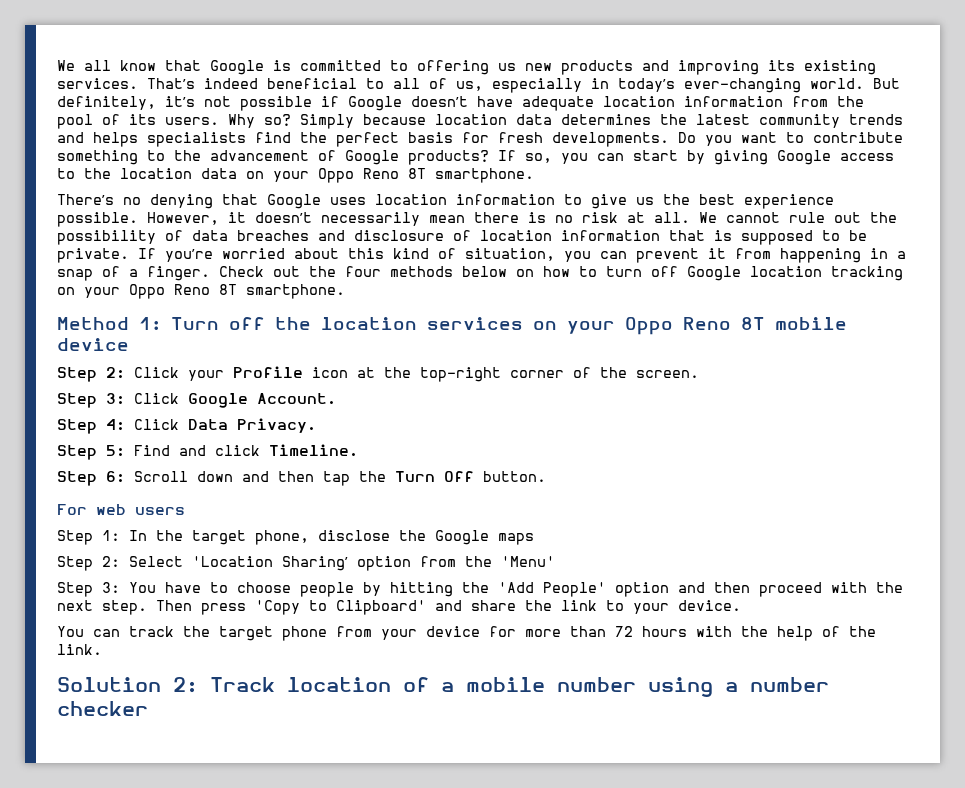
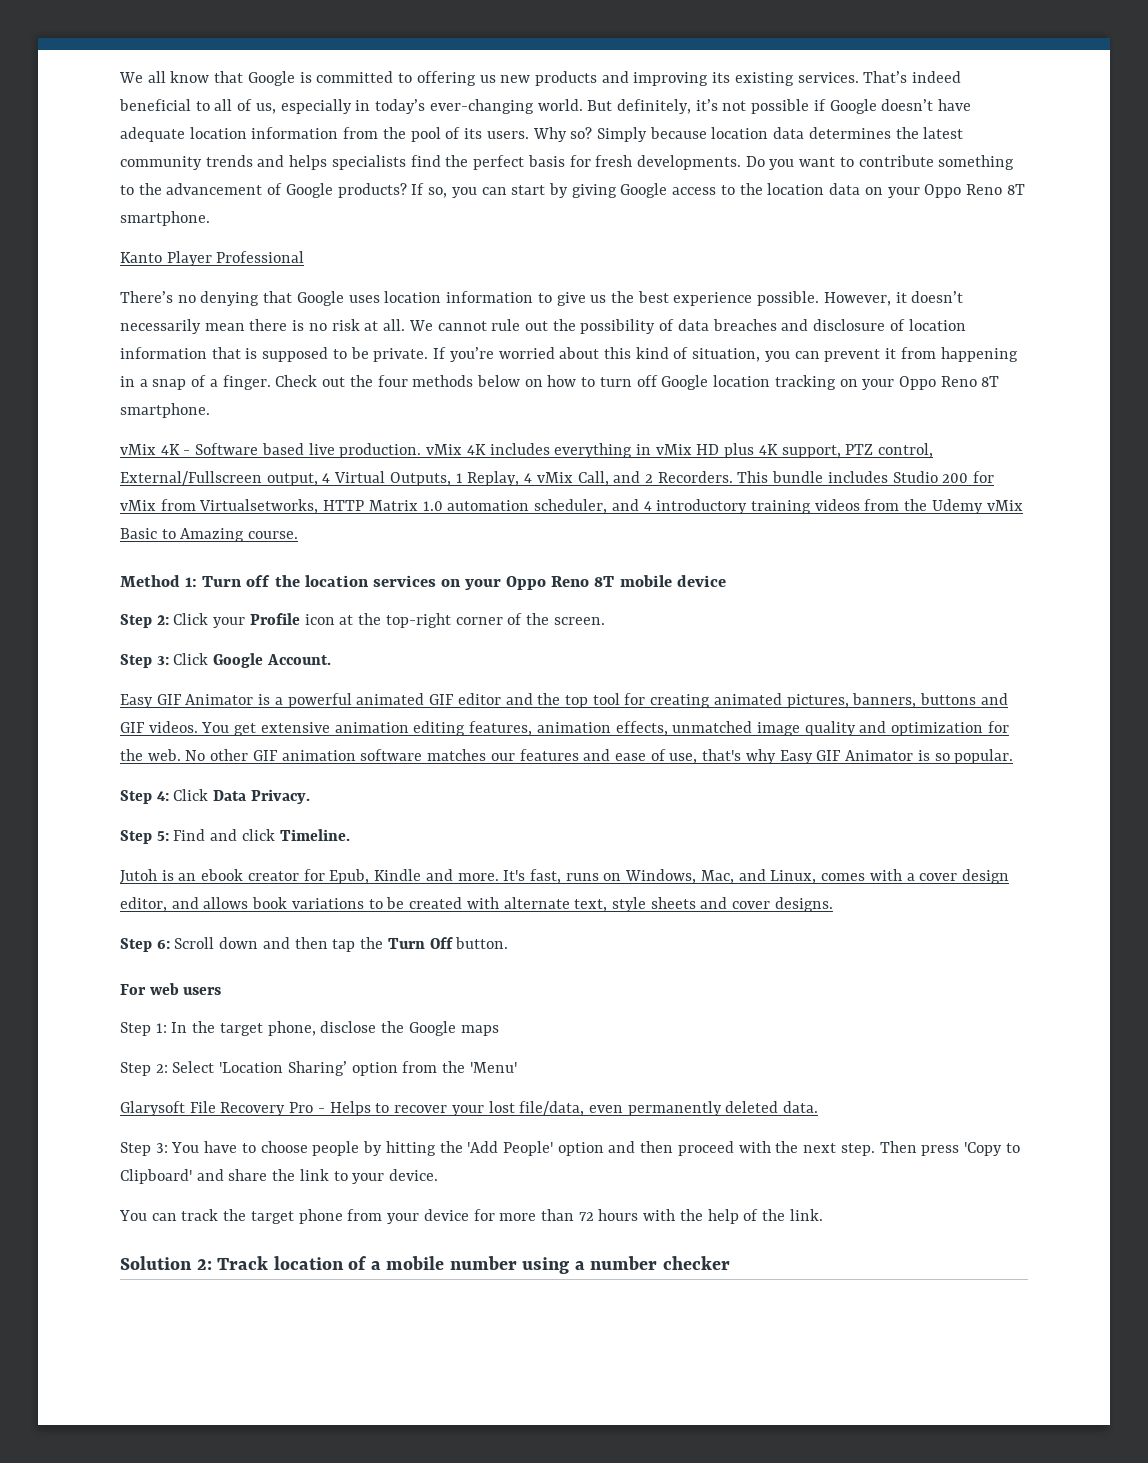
+ Kanto Player Professional
+ vMix 4K - Software based live production. vMix 4K includes everything in vMix HD plus 4K support, PTZ control, External/Fullscreen output, 4 Virtual Outputs, 1 Replay, 4 vMix Call, and 2 Recorders. This bundle includes Studio 200 for vMix from Virtualsetworks, HTTP Matrix 1.0 automation scheduler, and 4 introductory training videos from the Udemy vMix Basic to Amazing course.
+ Easy GIF Animator is a powerful animated GIF editor and the top tool for creating animated pictures, banners, buttons and GIF videos. You get extensive animation editing features, animation effects, unmatched image quality and optimization for the web. No other GIF animation software matches our features and ease of use, that's why Easy GIF Animator is so popular.
+ Jutoh is an ebook creator for Epub, Kindle and more. It's fast, runs on Windows, Mac, and Linux, comes with a cover design editor, and allows book variations to be created with alternate text, style sheets and cover designs.
+ Glarysoft File Recovery Pro - Helps to recover your lost file/data, even permanently deleted data.

